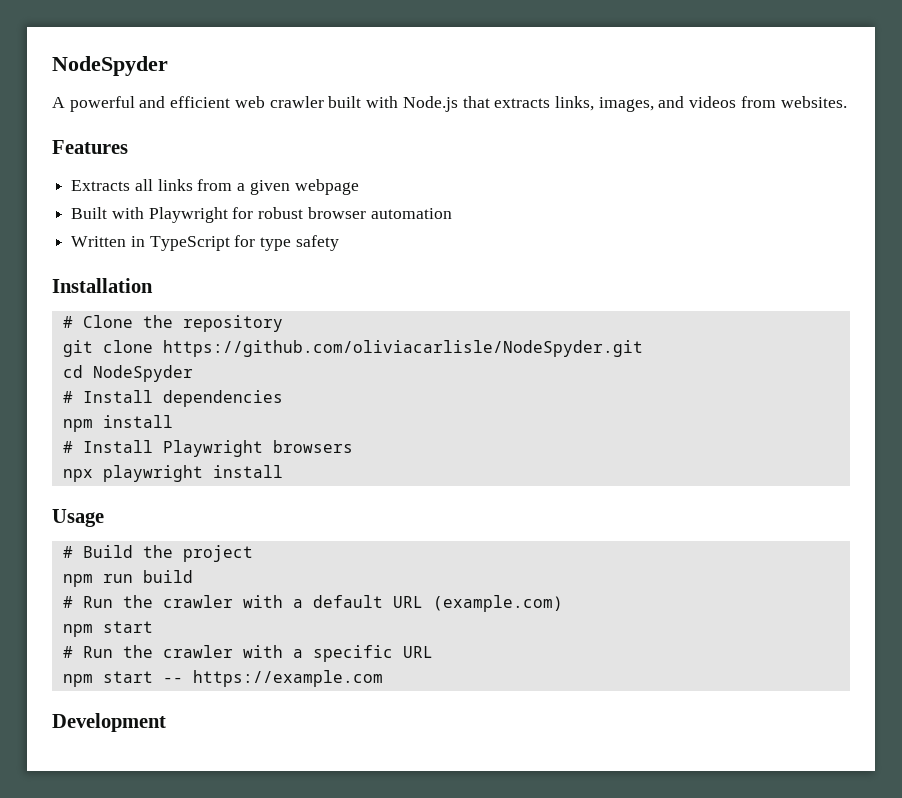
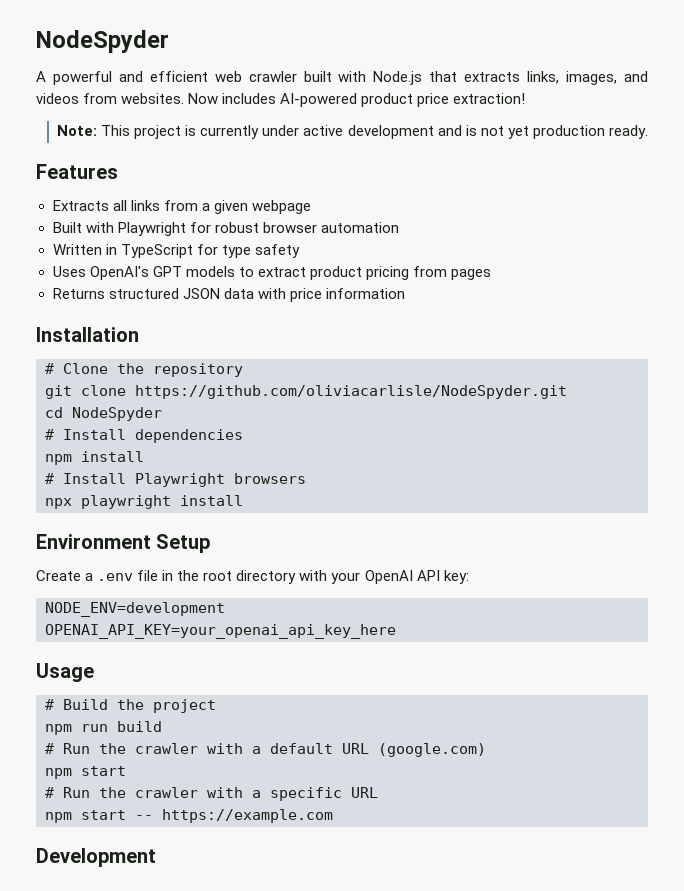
+ Now includes AI-powered product price extraction!
+ Note: This project is currently under active development and is not yet production ready.
+ Uses OpenAI's GPT models to extract product pricing from pages
+ Returns structured JSON data with price information
+ Environment Setup
+ Create a .env file in the root directory with your OpenAI API key:
+ NODE_ENV=development
+ OPENAI_API_KEY=your_openai_api_key_here
- # Run the crawler with a default URL (example.com)
+ # Run the crawler with a default URL (google.com)

